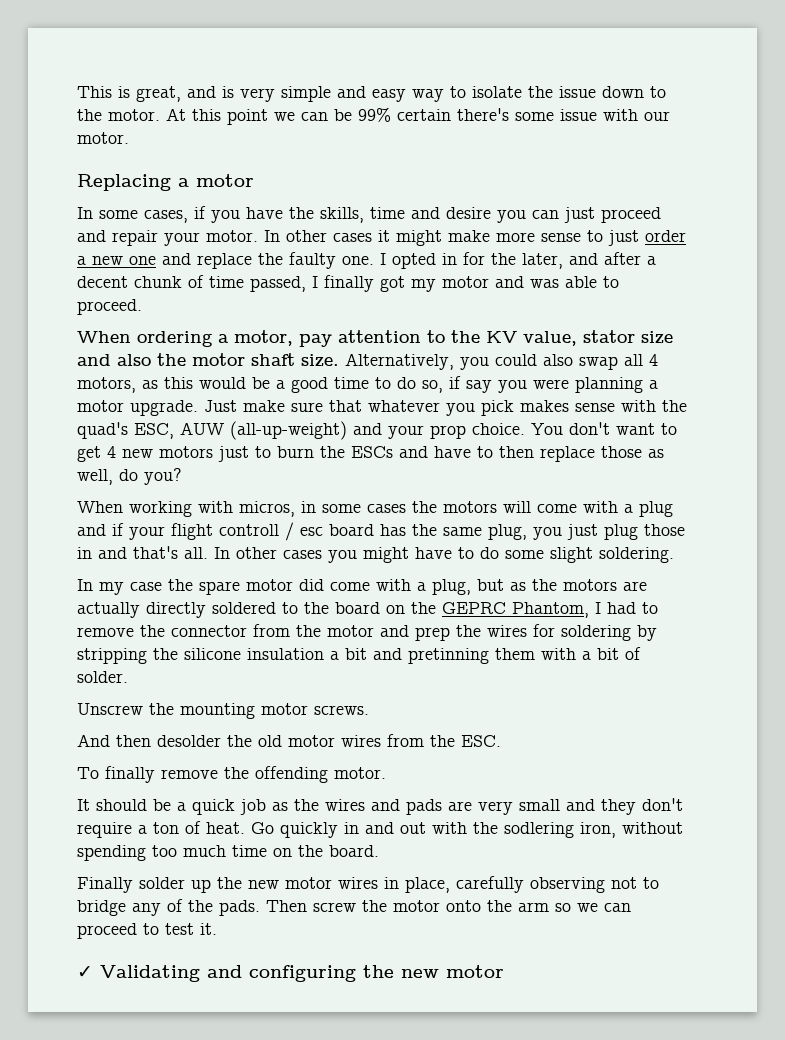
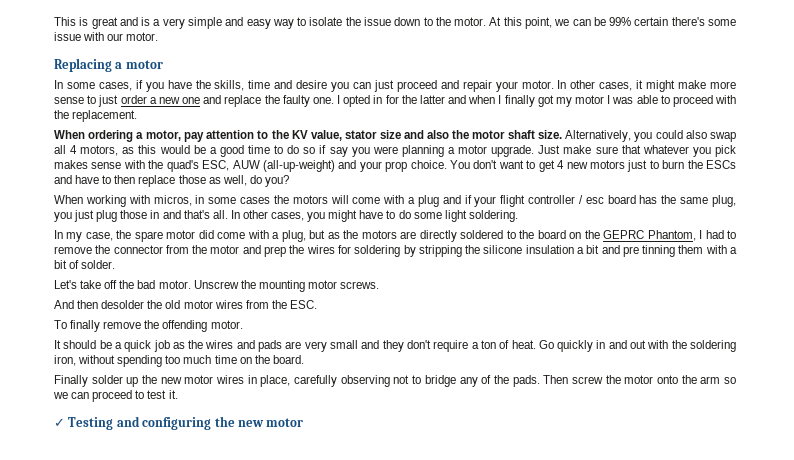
- This is great, and is very simple and easy way to isolate the issue down to the motor.
+ This is great and is a very simple and easy way to isolate the issue down to the motor.
- At this point we can be 99% certain there's some issue with our motor.
+ At this point, we can be 99% certain there's some issue with our motor.
- In other cases it might make more sense to just order a new one and replace the faulty one.
+ In other cases, it might make more sense to just order a new one and replace the faulty one.
- I opted in for the later, and after a decent chunk of time passed, I finally got my motor and was able to proceed.
+ I opted in for the latter and when I finally got my motor I was able to proceed with the replacement.
- Alternatively, you could also swap all 4 motors, as this would be a good time to do so, if say you were planning a motor upgrade.
+ Alternatively, you could also swap all 4 motors, as this would be a good time to do so if say you were planning a motor upgrade.
- When working with micros, in some cases the motors will come with a plug and if your flight controll / esc board has the same plug, you just plug those in and that's all.
+ When working with micros, in some cases the motors will come with a plug and if your flight controller / esc board has the same plug, you just plug those in and that's all.
- In other cases you might have to do some slight soldering.
+ In other cases, you might have to do some light soldering.
- In my case the spare motor did come with a plug, but as the motors are actually directly soldered to the board on the GEPRC Phantom, I had to remove the connector from the motor and prep the wires for soldering by stripping the silicone insulation a bit and pretinning them with a bit of solder.
+ In my case, the spare motor did come with a plug, but as the motors are directly soldered to the board on the GEPRC Phantom, I had to remove the connector from the motor and prep the wires for soldering by stripping the silicone insulation a bit and pre tinning them with a bit of solder.
+ Let's take off the bad motor.
- Go quickly in and out with the sodlering iron, without spending too much time on the board.
+ Go quickly in and out with the soldering iron, without spending too much time on the board.
- ✓ Validating and configuring the new motor
+ ✓ Testing and configuring the new motor

